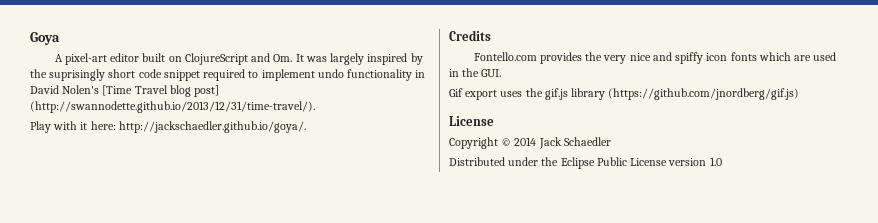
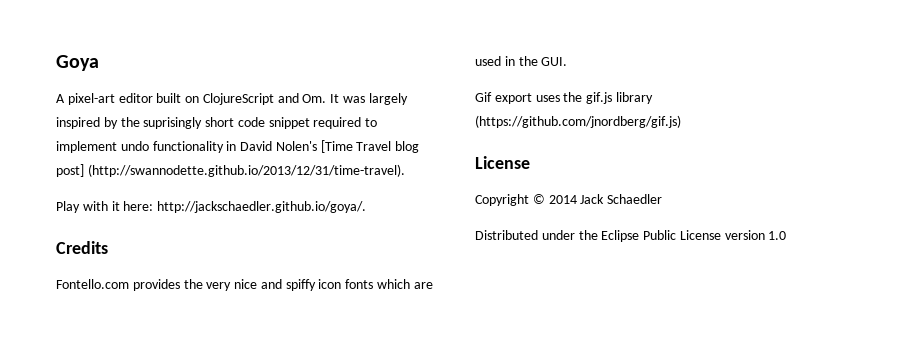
- A pixel-art editor built on ClojureScript and Om. It was largely inspired by the suprisingly short code snippet required to implement undo functionality in David Nolen's [Time Travel blog post] (http://swannodette.github.io/2013/12/31/time-travel/).
+ A pixel-art editor built on ClojureScript and Om. It was largely inspired by the suprisingly short code snippet required to implement undo functionality in David Nolen's [Time Travel blog post] (http://swannodette.github.io/2013/12/31/time-travel).

